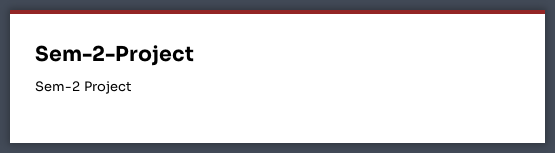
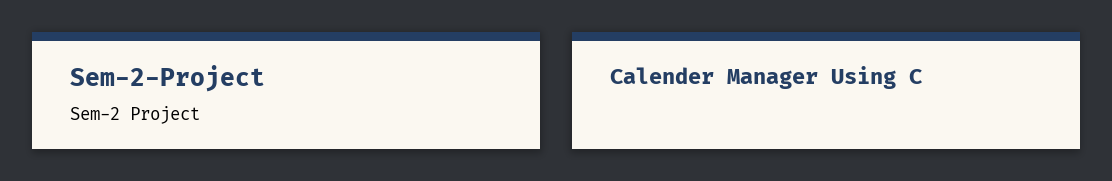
+ Calender Manager Using C

